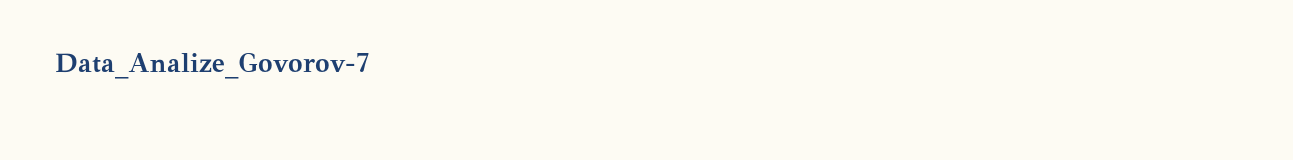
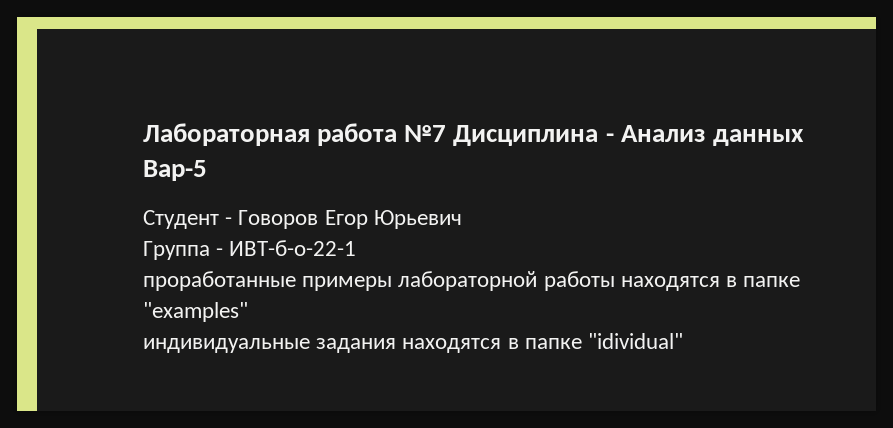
- Data_Analize_Govorov-7
+ Лабораторная работа №7 Дисциплина - Анализ данных Вар-5
+ Студент - Говоров Егор Юрьевич
+ Группа - ИВТ-б-о-22-1
+ проработанные примеры лабораторной работы находятся в папке "examples"
+ индивидуальные задания находятся в папке "idividual"

